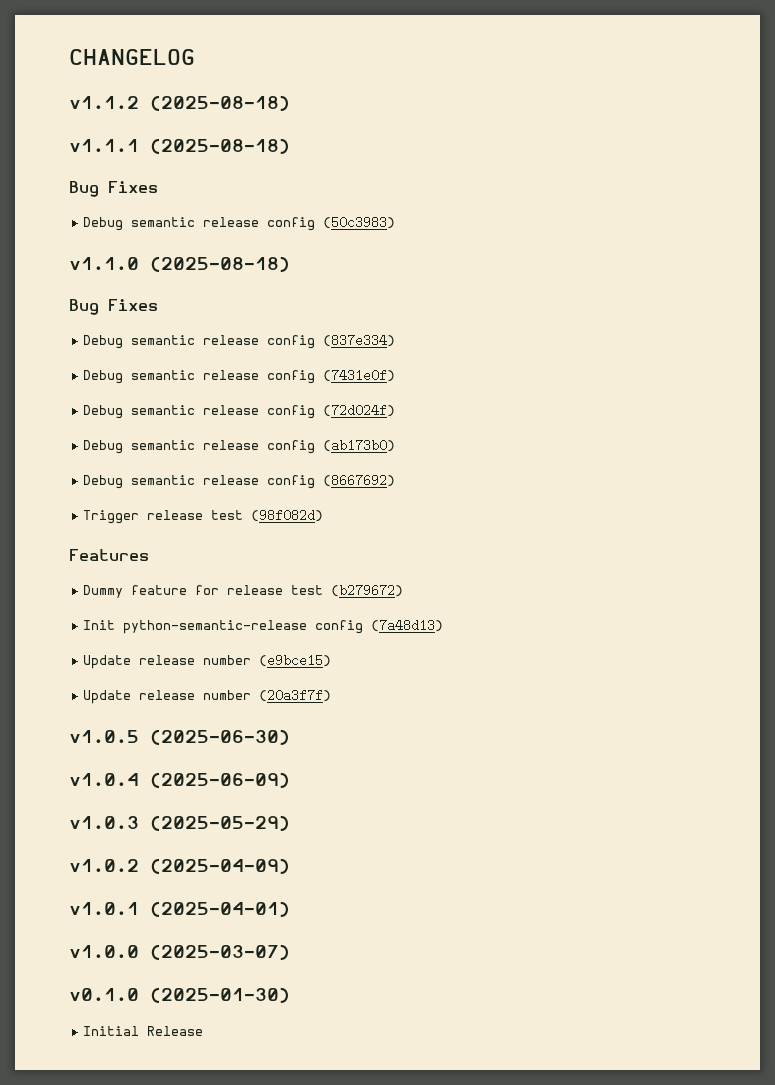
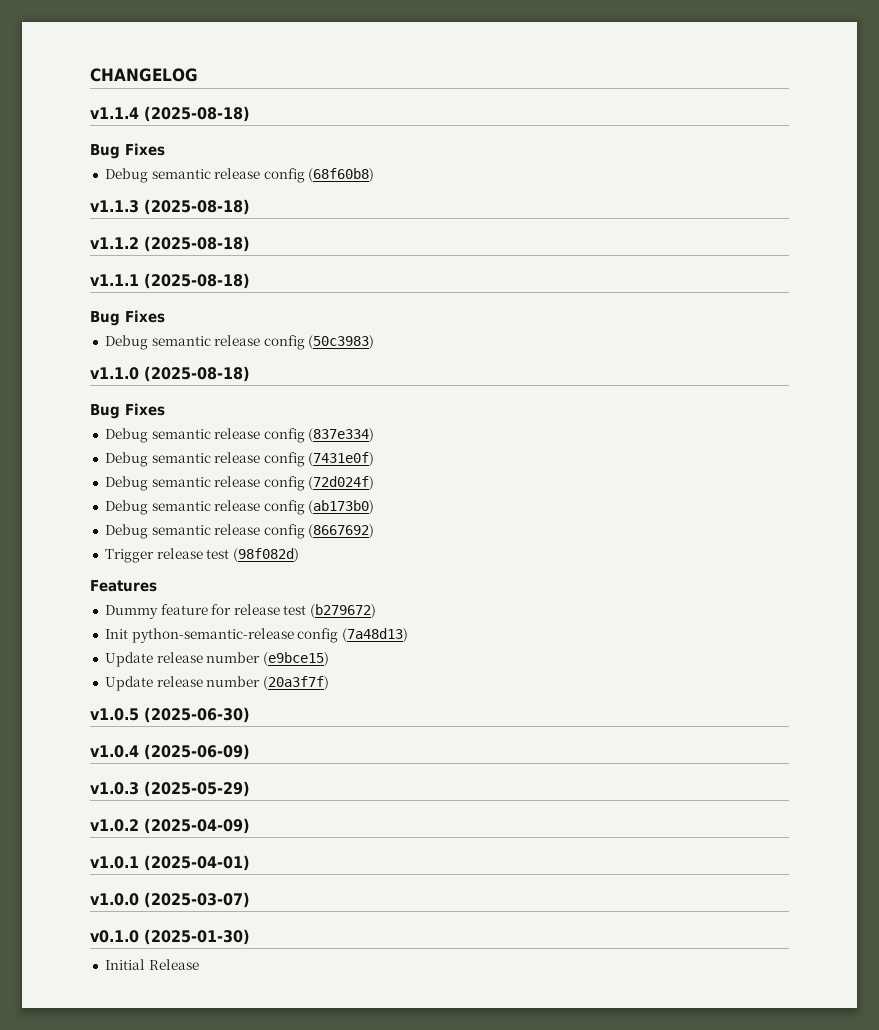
+ v1.1.4 (2025-08-18)
+ Bug Fixes
+ Debug semantic release config (68f60b8)
+ v1.1.3 (2025-08-18)

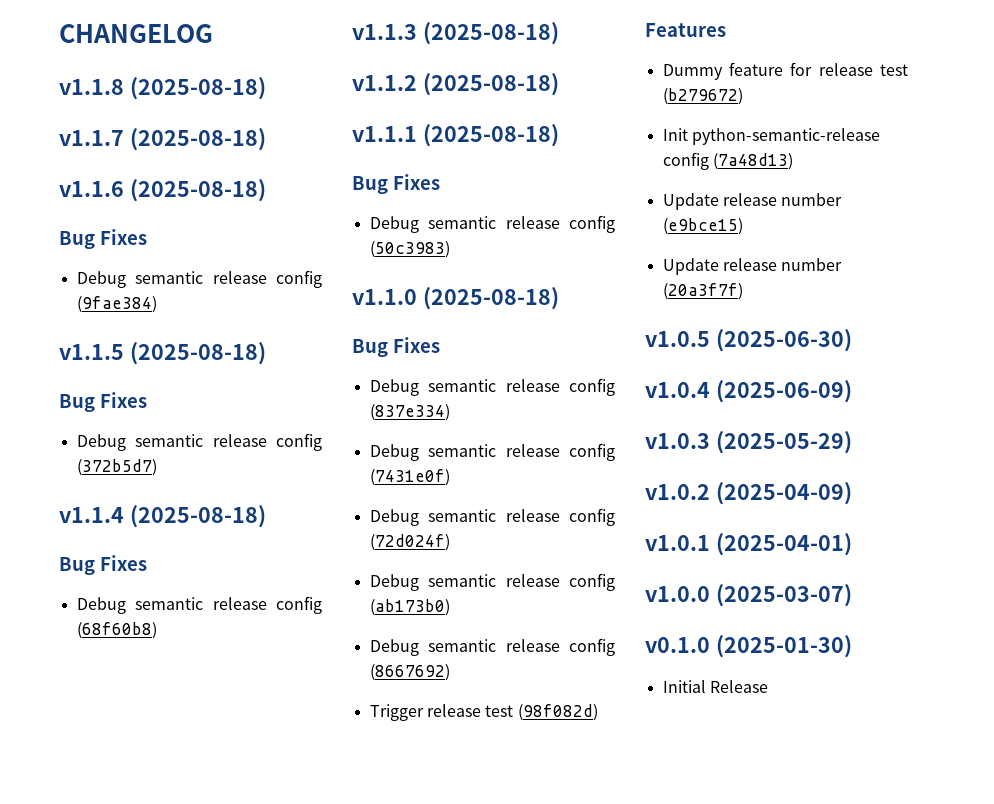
+ v1.1.8 (2025-08-18)
+ v1.1.7 (2025-08-18)
+ v1.1.6 (2025-08-18)
+ Bug Fixes
+ Debug semantic release config (9fae384)
+ v1.1.5 (2025-08-18)
+ Bug Fixes
+ Debug semantic release config (372b5d7)

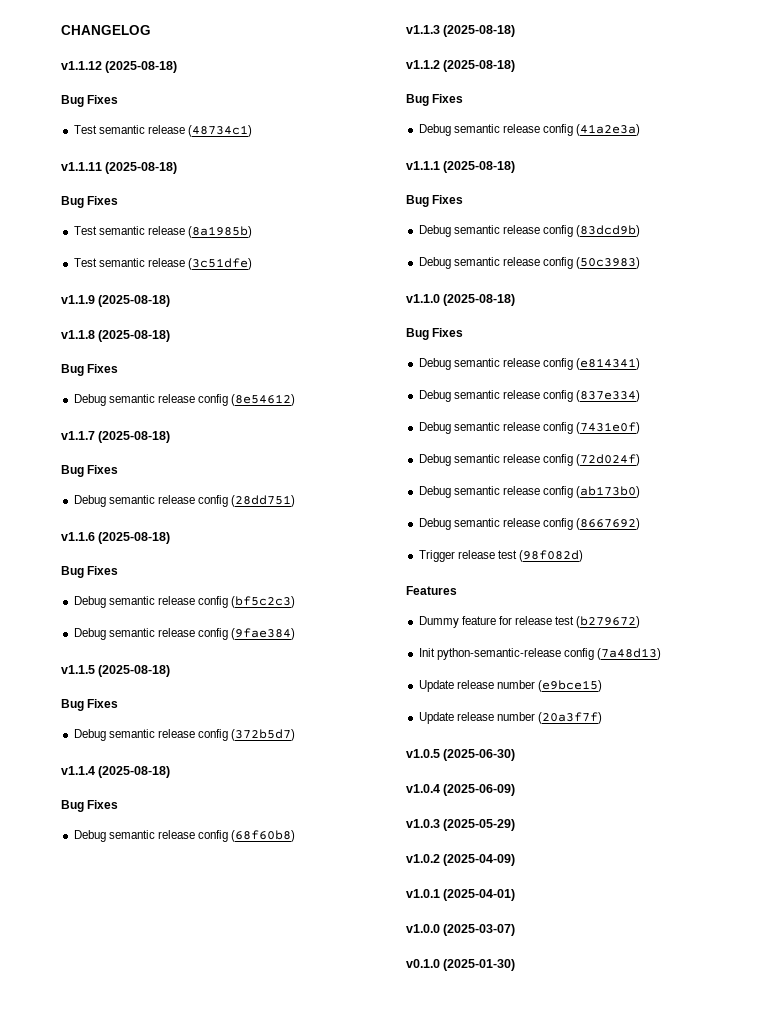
+ v1.1.12 (2025-08-18)
+ Bug Fixes
+ Test semantic release (48734c1)
+ v1.1.11 (2025-08-18)
+ Bug Fixes
+ Test semantic release (8a1985b)
+ Test semantic release (3c51dfe)
+ v1.1.9 (2025-08-18)
  v1.1.8 (2025-08-18)
+ Bug Fixes
+ Debug semantic release config (8e54612)
  v1.1.7 (2025-08-18)
+ Bug Fixes
+ Debug semantic release config (28dd751)
+ Debug semantic release config (bf5c2c3)
  v1.1.2 (2025-08-18)
+ Bug Fixes
+ Debug semantic release config (41a2e3a)
+ Debug semantic release config (83dcd9b)
+ Debug semantic release config (e814341)
- Initial Release

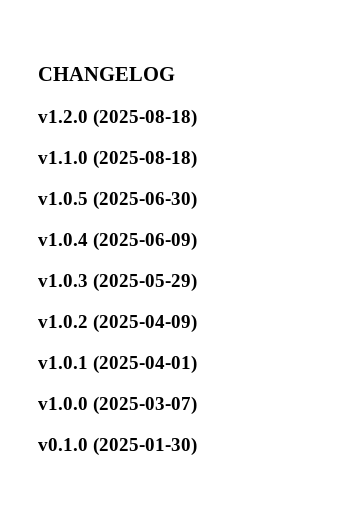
- v1.1.12 (2025-08-18)
- Bug Fixes
- Test semantic release (48734c1)
- v1.1.11 (2025-08-18)
- Bug Fixes
- Test semantic release (8a1985b)
- Test semantic release (3c51dfe)
- v1.1.9 (2025-08-18)
- v1.1.8 (2025-08-18)
- Bug Fixes
- Debug semantic release config (8e54612)
- v1.1.7 (2025-08-18)
- Bug Fixes
- Debug semantic release config (28dd751)
- v1.1.6 (2025-08-18)
- Bug Fixes
- Debug semantic release config (bf5c2c3)
- Debug semantic release config (9fae384)
- v1.1.5 (2025-08-18)
- Bug Fixes
- Debug semantic release config (372b5d7)
- v1.1.4 (2025-08-18)
- Bug Fixes
- Debug semantic release config (68f60b8)
- v1.1.3 (2025-08-18)
- v1.1.2 (2025-08-18)
- Bug Fixes
- Debug semantic release config (41a2e3a)
- v1.1.1 (2025-08-18)
- Bug Fixes
- Debug semantic release config (83dcd9b)
- Debug semantic release config (50c3983)
+ v1.2.0 (2025-08-18)
  v1.1.0 (2025-08-18)
- Bug Fixes
- Debug semantic release config (e814341)
- Debug semantic release config (837e334)
- Debug semantic release config (7431e0f)
- Debug semantic release config (72d024f)
- Debug semantic release config (ab173b0)
- Debug semantic release config (8667692)
- Trigger release test (98f082d)
- Features
- Dummy feature for release test (b279672)
- Init python-semantic-release config (7a48d13)
- Update release number (e9bce15)
- Update release number (20a3f7f)

